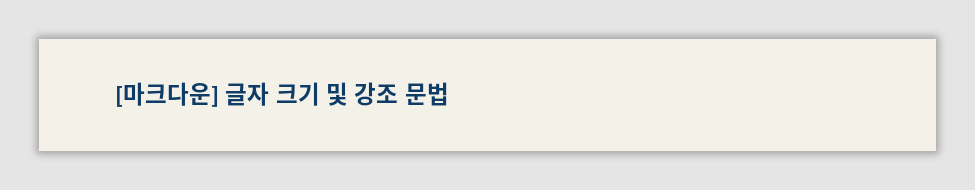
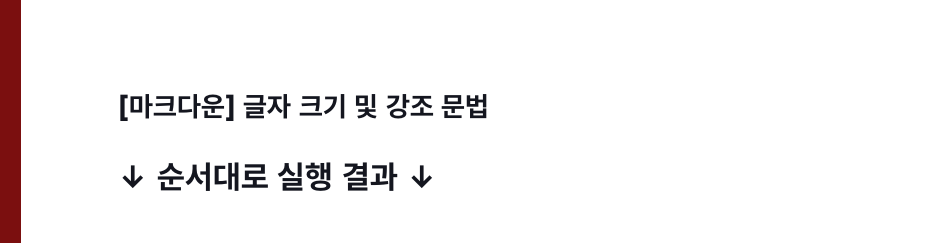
+ ↓ 순서대로 실행 결과 ↓

